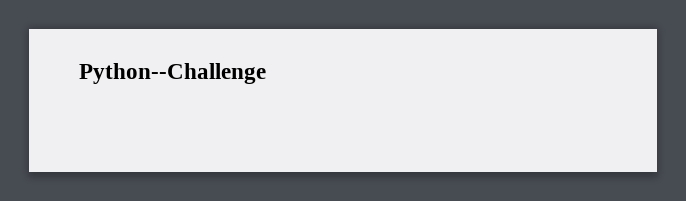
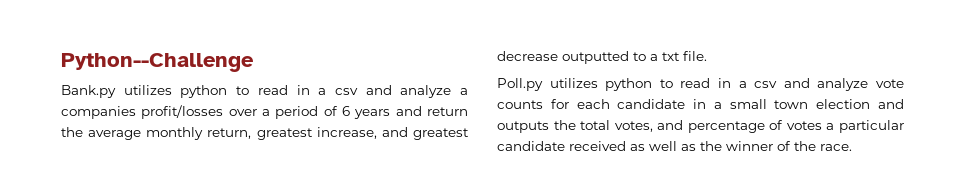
+ Bank.py utilizes python to read in a csv and analyze a companies profit/losses over a period of 6 years and return the average monthly return, greatest increase, and greatest decrease outputted to a txt file.
+ Poll.py utilizes python to read in a csv and analyze vote counts for each candidate in a small town election and outputs the total votes, and percentage of votes a particular candidate received as well as the winner of the race.

